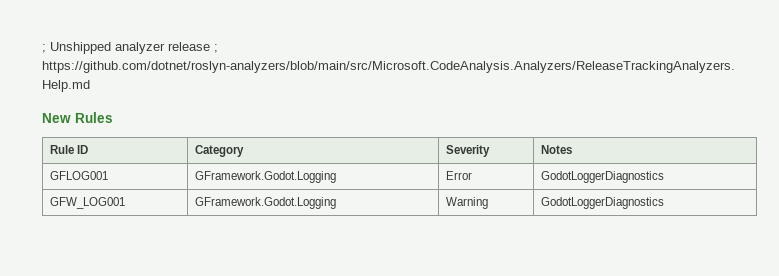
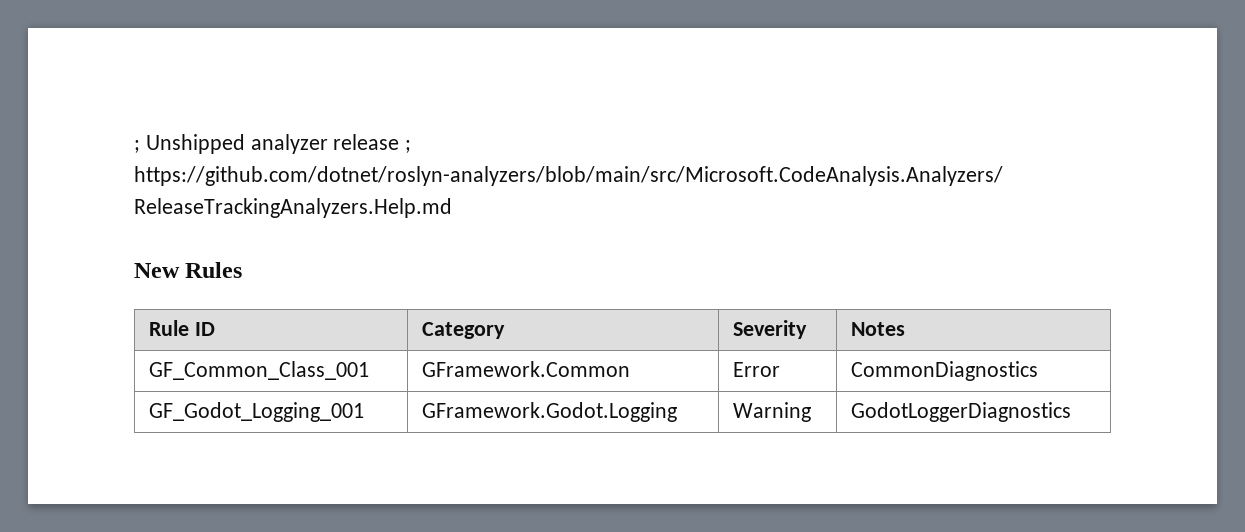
- GFLOG001 | GFramework.Godot.Logging | Error | GodotLoggerDiagnostics
- GFW_LOG001 | GFramework.Godot.Logging | Warning | GodotLoggerDiagnostics
+ GF_Common_Class_001 | GFramework.Common | Error | CommonDiagnostics
+ GF_Godot_Logging_001 | GFramework.Godot.Logging | Warning | GodotLoggerDiagnostics

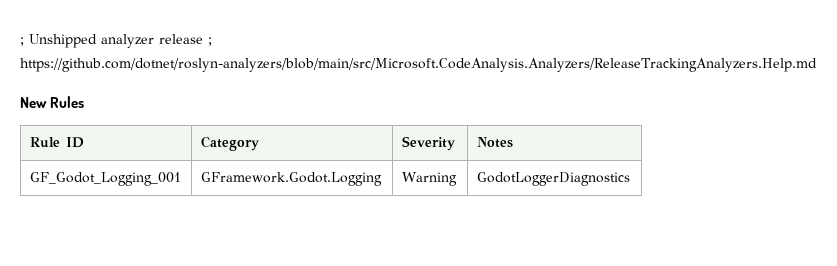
- GF_Common_Class_001 | GFramework.Common | Error | CommonDiagnostics

